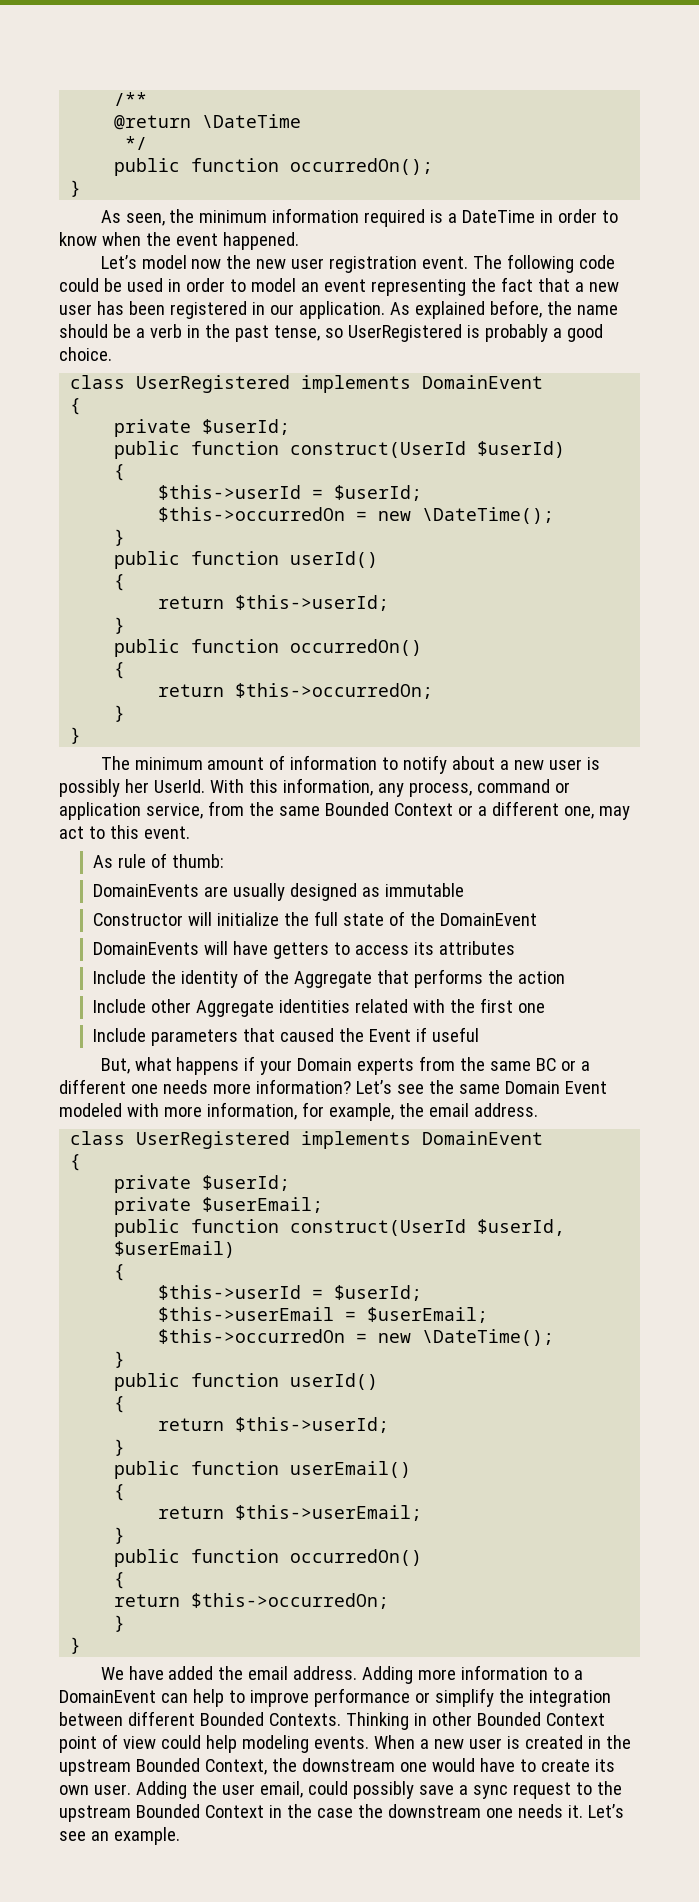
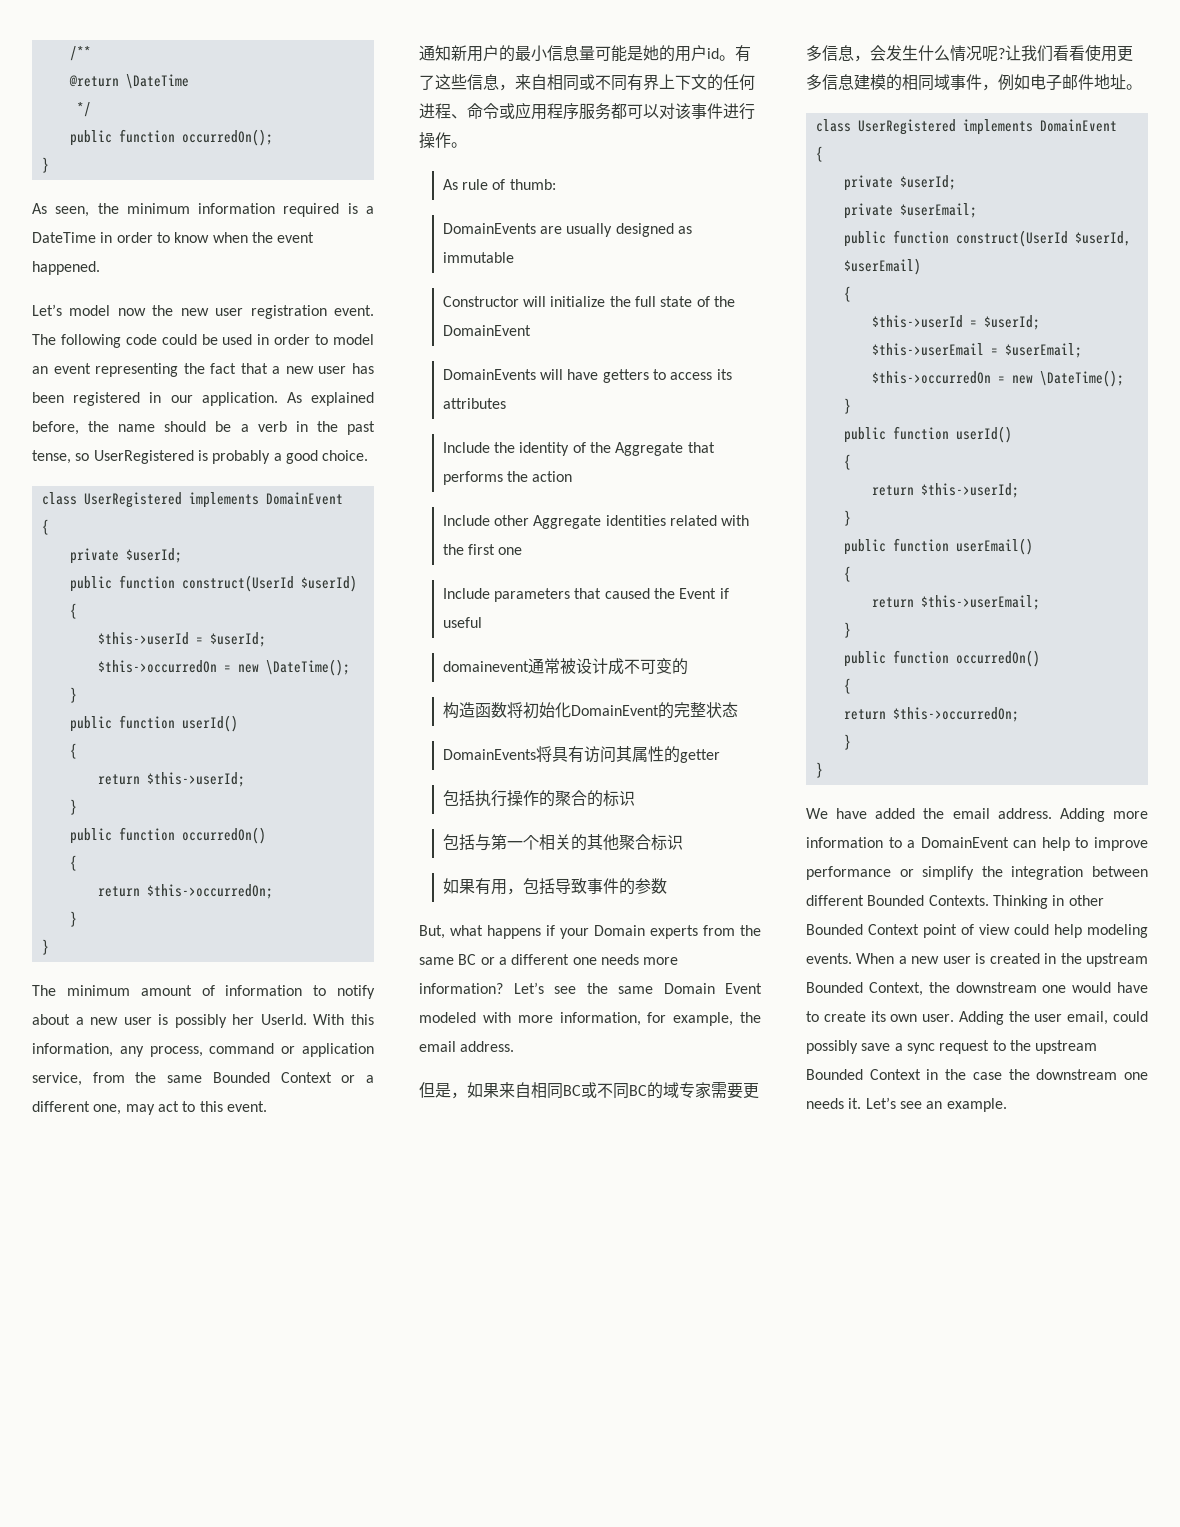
+ 通知新用户的最小信息量可能是她的用户id。有了这些信息，来自相同或不同有界上下文的任何进程、命令或应用程序服务都可以对该事件进行操作。
+ domainevent通常被设计成不可变的
+ 构造函数将初始化DomainEvent的完整状态
+ DomainEvents将具有访问其属性的getter
+ 包括执行操作的聚合的标识
+ 包括与第一个相关的其他聚合标识
+ 如果有用，包括导致事件的参数
+ 但是，如果来自相同BC或不同BC的域专家需要更多信息，会发生什么情况呢?让我们看看使用更多信息建模的相同域事件，例如电子邮件地址。

